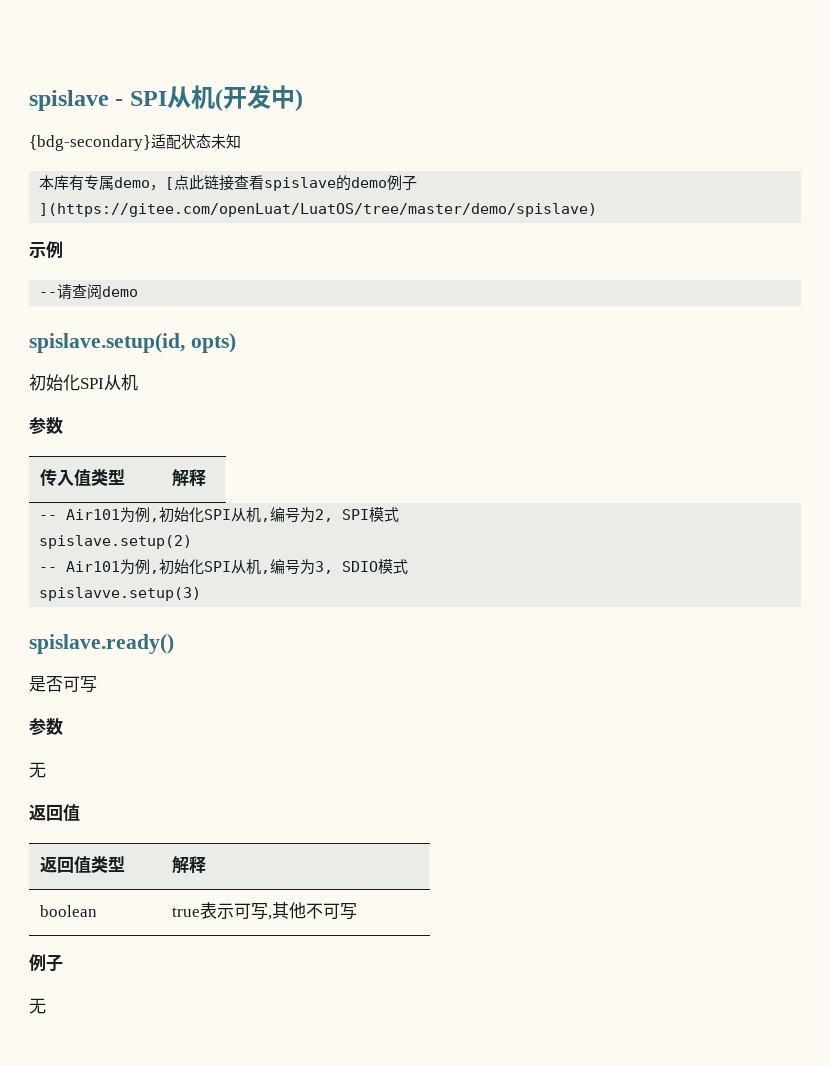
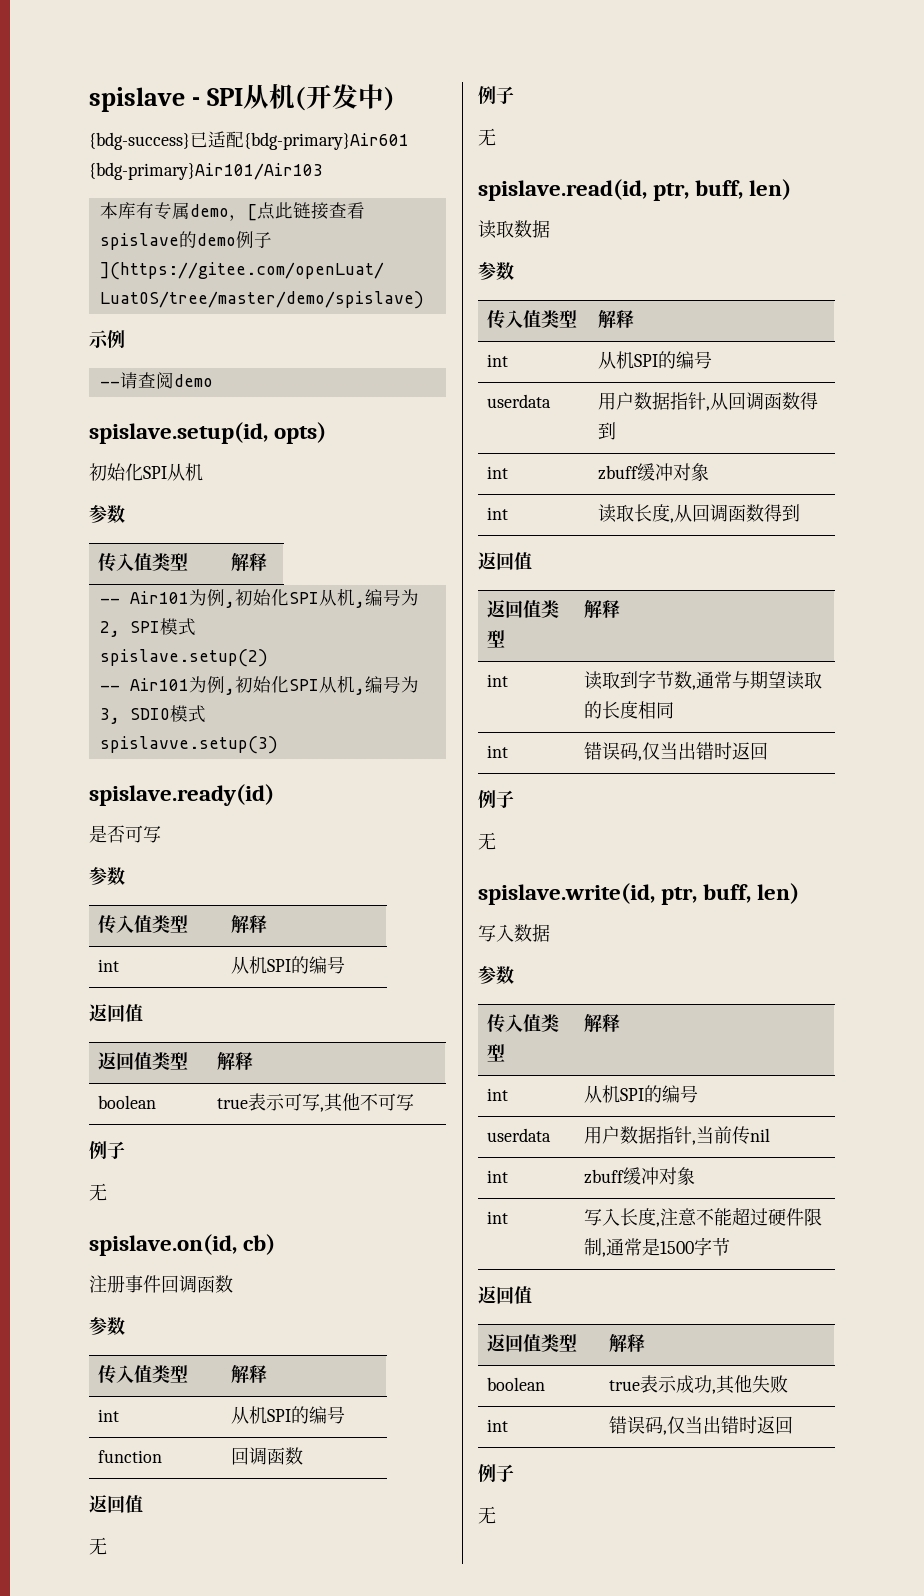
- {bdg-secondary}适配状态未知
+ {bdg-success}已适配{bdg-primary}Air601 {bdg-primary}Air101/Air103
- spislave.ready()
+ spislave.ready(id)
  是否可写
  参数
- 无
+ 传入值类型 | 解释
+ int | 从机SPI的编号
+ spislave.on(id, cb)
+ 注册事件回调函数
+ 参数
+ 传入值类型 | 解释
+ int | 从机SPI的编号
+ function | 回调函数
+ 返回值
+ 无
+ 例子
+ 无
+ spislave.read(id, ptr, buff, len)
+ 读取数据
+ 参数
+ 传入值类型 | 解释
+ int | 从机SPI的编号
+ userdata | 用户数据指针,从回调函数得到
+ int | zbuff缓冲对象
+ int | 读取长度,从回调函数得到
+ 返回值
+ 返回值类型 | 解释
+ int | 读取到字节数,通常与期望读取的长度相同
+ int | 错误码,仅当出错时返回
+ 例子
+ 无
+ spislave.write(id, ptr, buff, len)
+ 写入数据
+ 参数
+ 传入值类型 | 解释
+ int | 从机SPI的编号
+ userdata | 用户数据指针,当前传nil
+ int | zbuff缓冲对象
+ int | 写入长度,注意不能超过硬件限制,通常是1500字节
+ 返回值
+ 返回值类型 | 解释
+ boolean | true表示成功,其他失败
+ int | 错误码,仅当出错时返回
+ 例子
+ 无

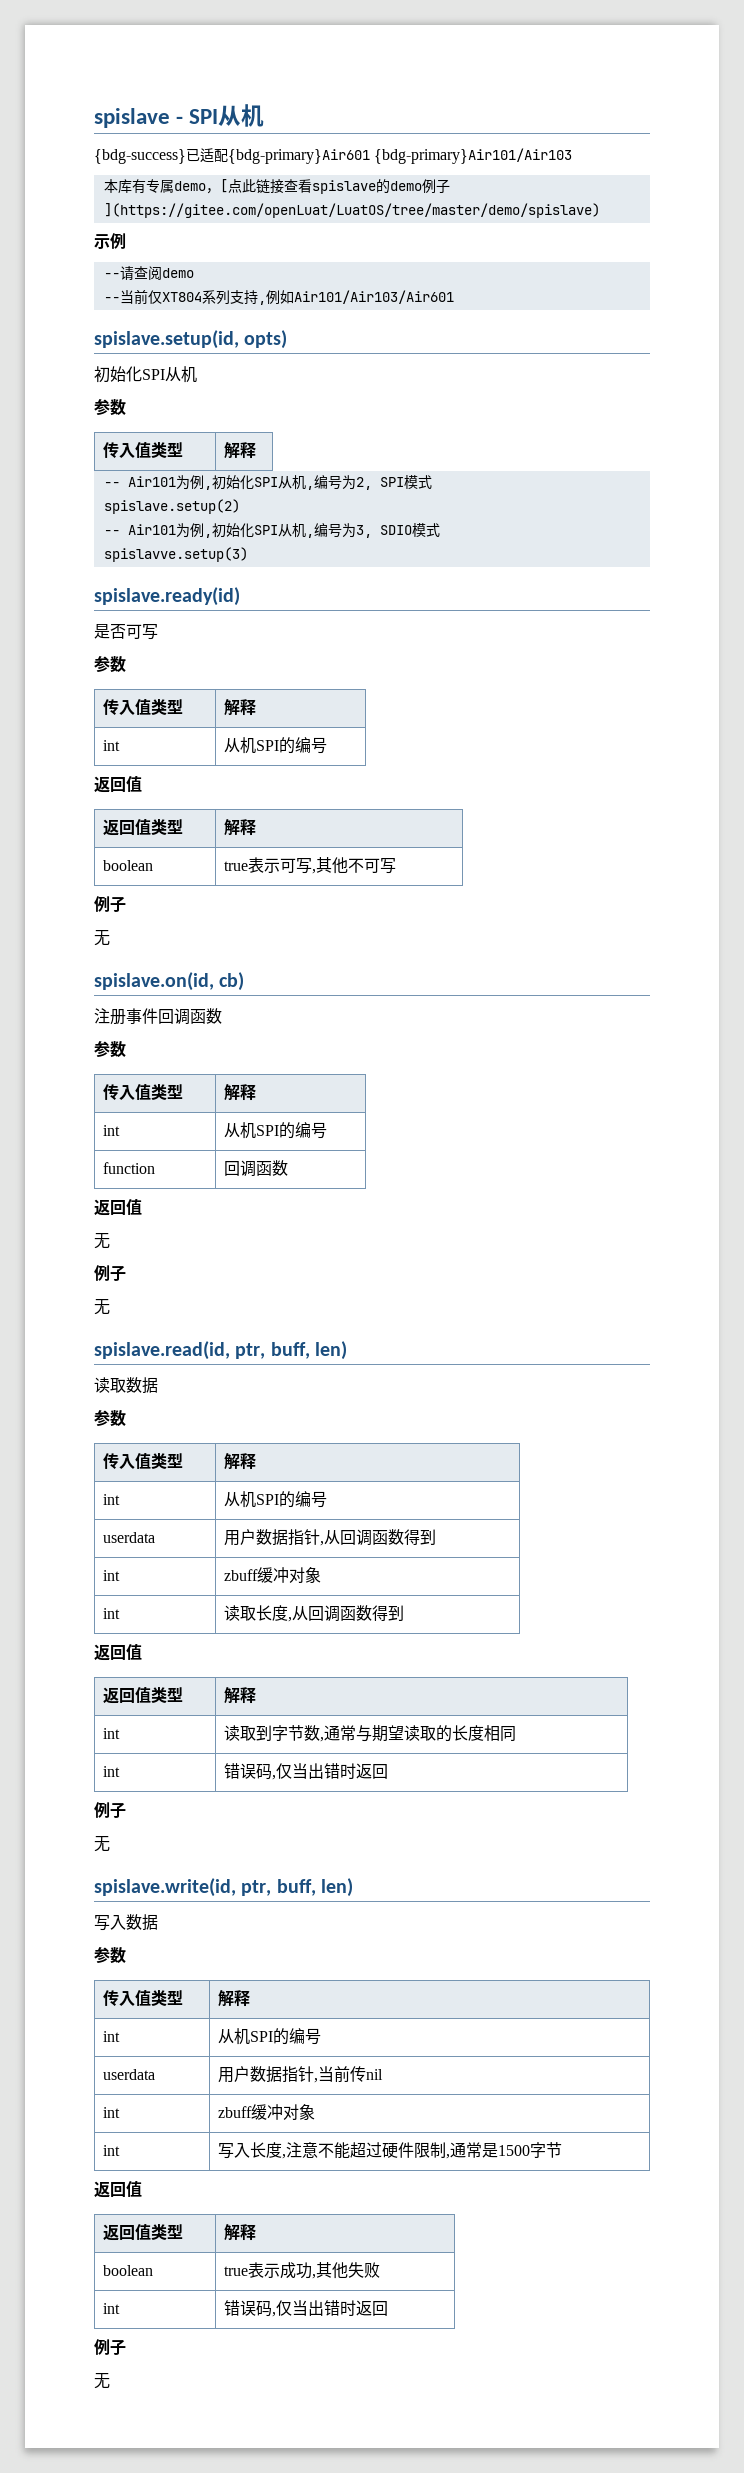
- spislave - SPI从机(开发中)
+ spislave - SPI从机
+ --当前仅XT804系列支持,例如Air101/Air103/Air601

